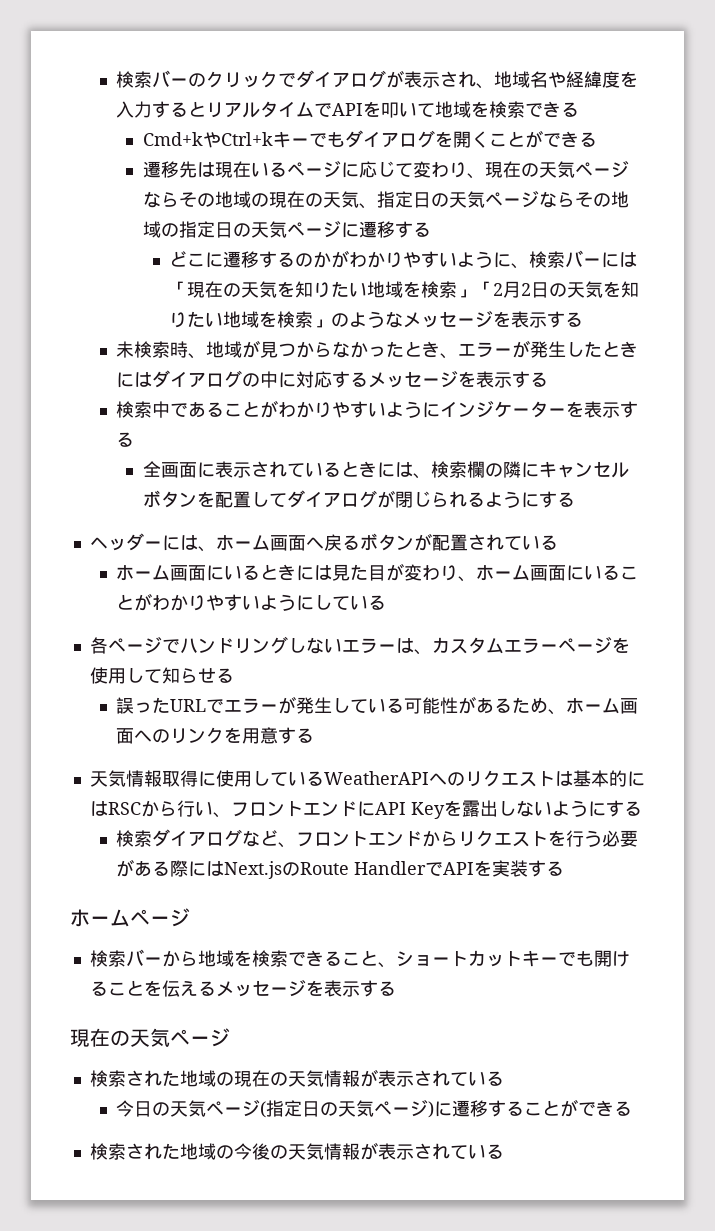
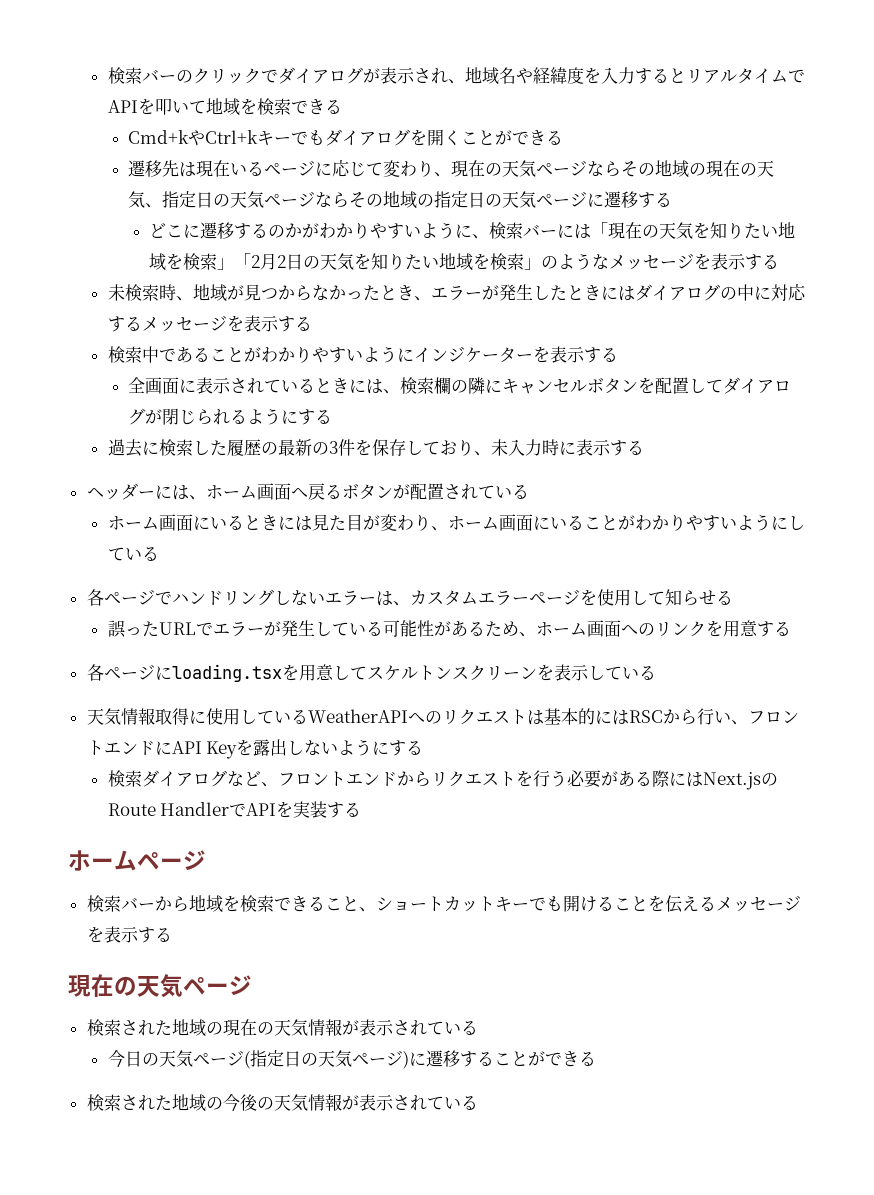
+ 過去に検索した履歴の最新の3件を保存しており、未入力時に表示する
+ 各ページにloading.tsxを用意してスケルトンスクリーンを表示している

